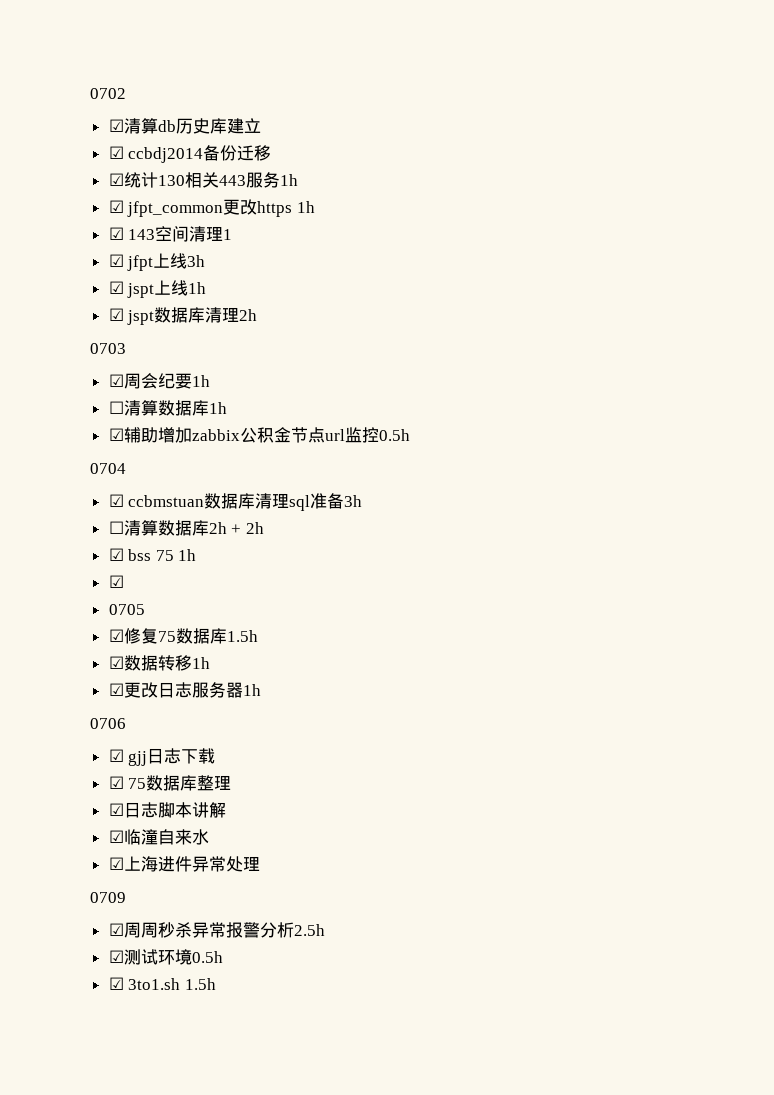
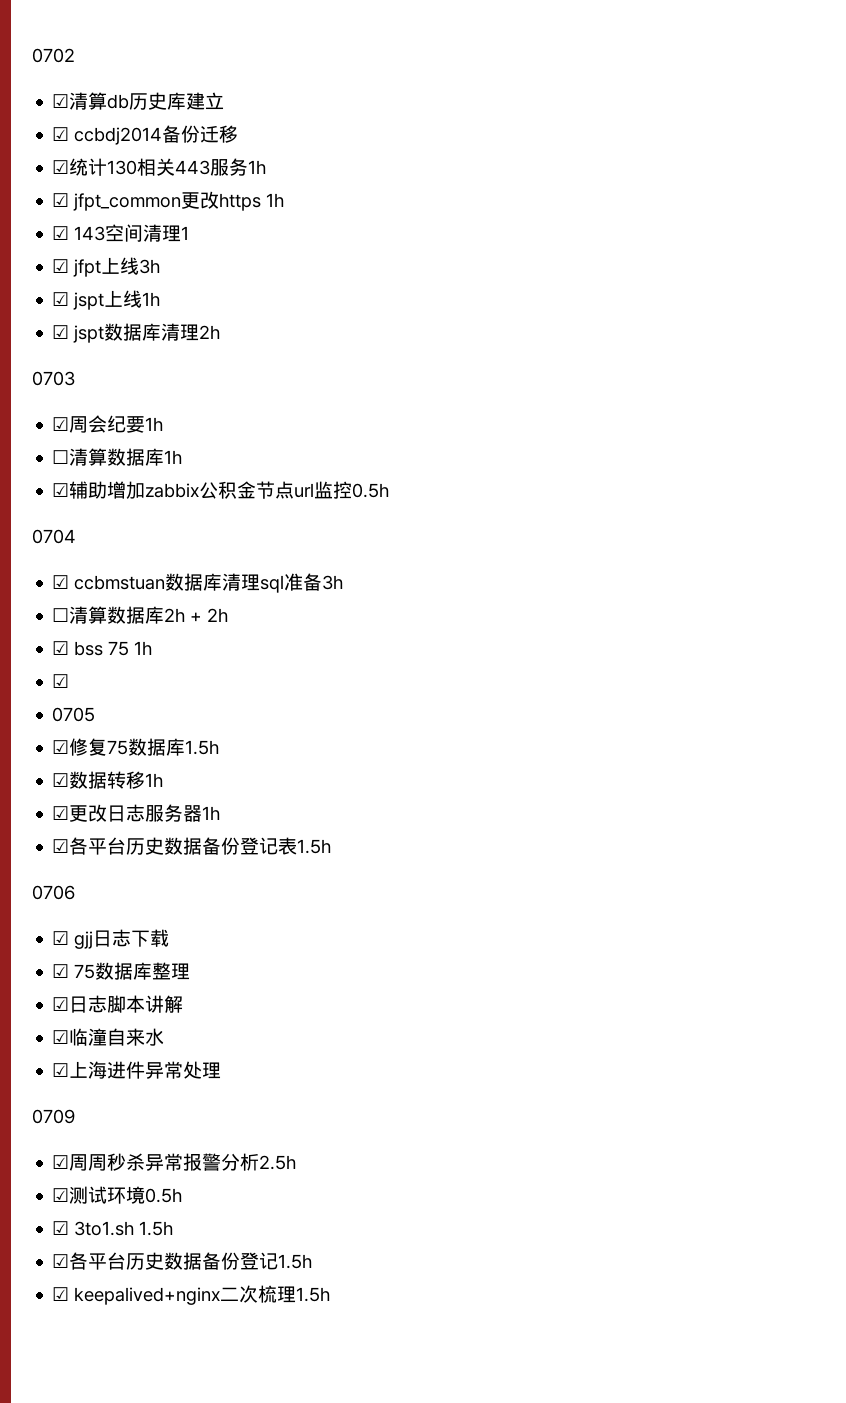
+ ☑各平台历史数据备份登记表1.5h
+ ☑各平台历史数据备份登记1.5h
+ ☑ keepalived+nginx二次梳理1.5h

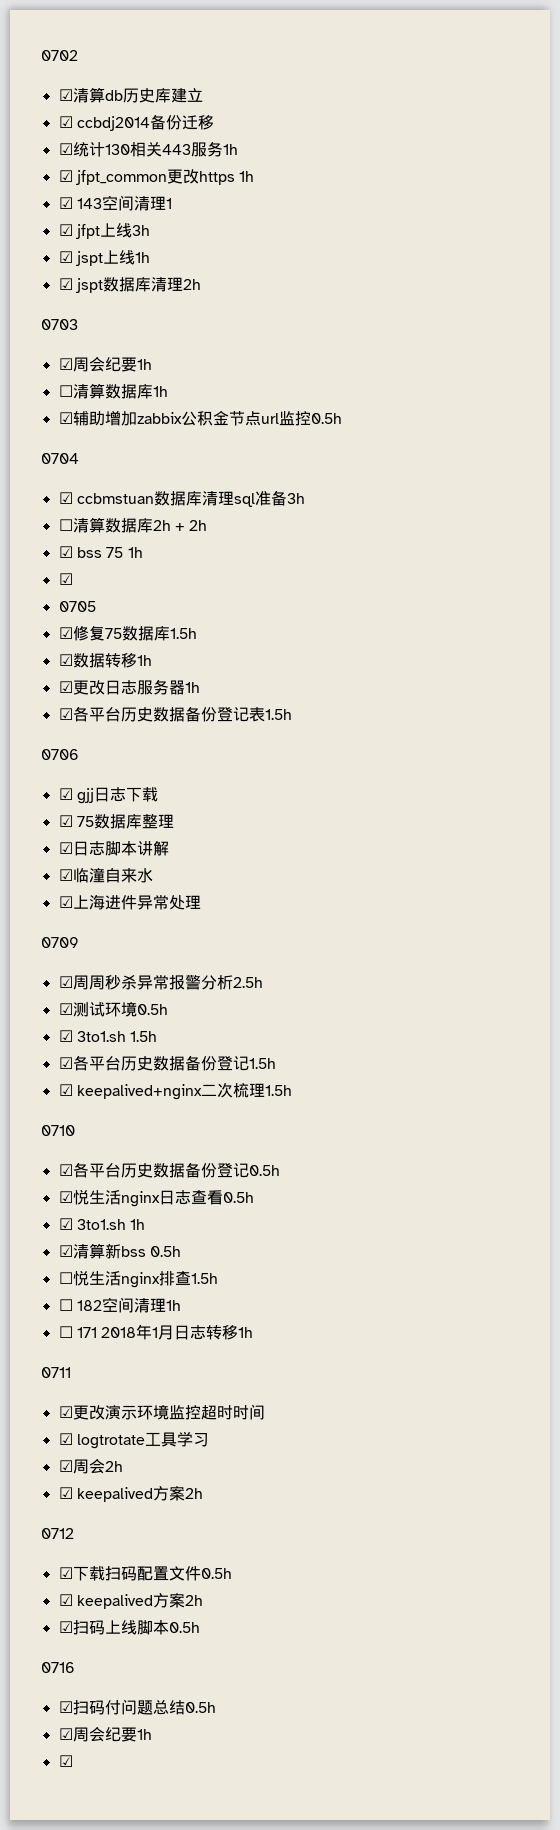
+ 0710
+ ☑各平台历史数据备份登记0.5h
+ ☑悦生活nginx日志查看0.5h
+ ☑ 3to1.sh 1h
+ ☑清算新bss 0.5h
+ ☐悦生活nginx排查1.5h
+ ☐ 182空间清理1h
+ ☐ 171 2018年1月日志转移1h
+ 0711
+ ☑更改演示环境监控超时时间
+ ☑ logtrotate工具学习
+ ☑周会2h
+ ☑ keepalived方案2h
+ 0712
+ ☑下载扫码配置文件0.5h
+ ☑ keepalived方案2h
+ ☑扫码上线脚本0.5h
+ 0716
+ ☑扫码付问题总结0.5h
+ ☑周会纪要1h
+ ☑

